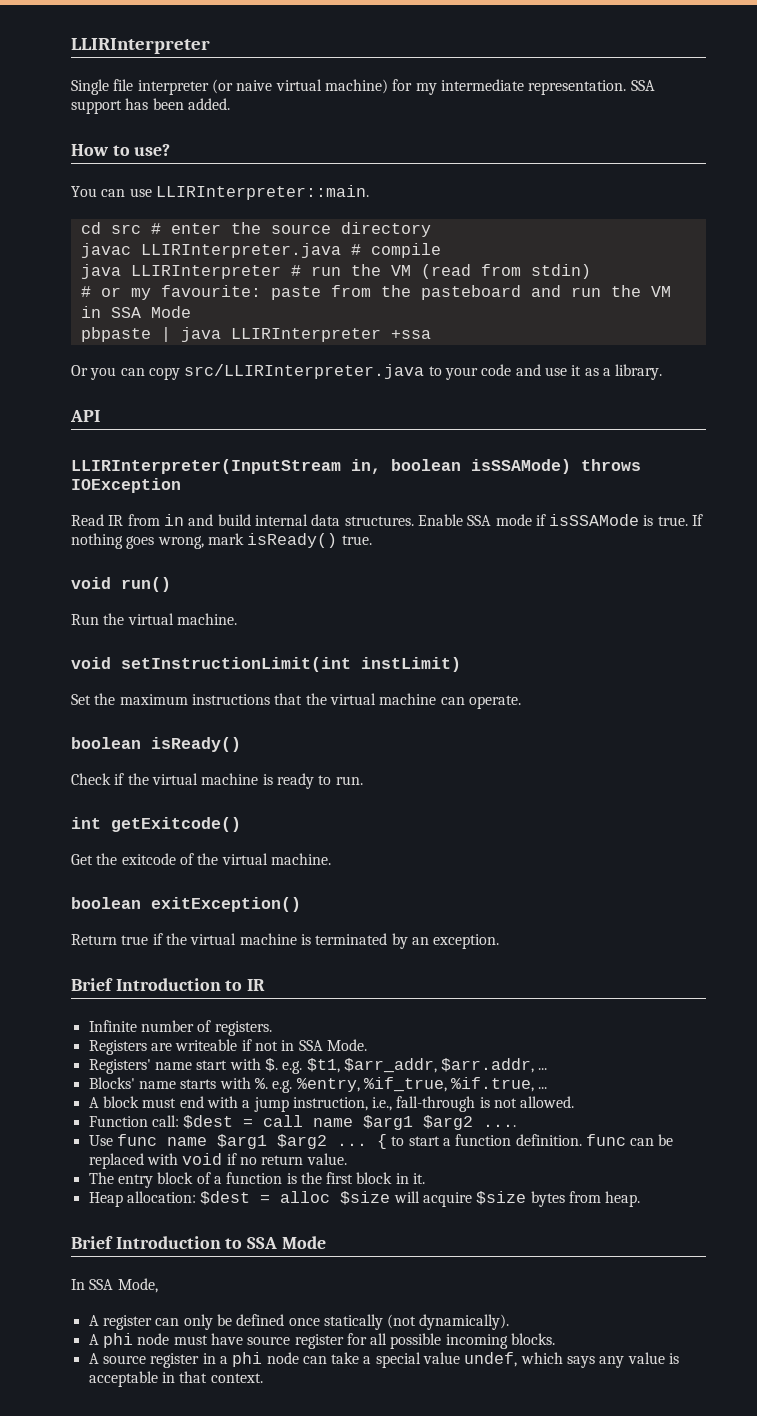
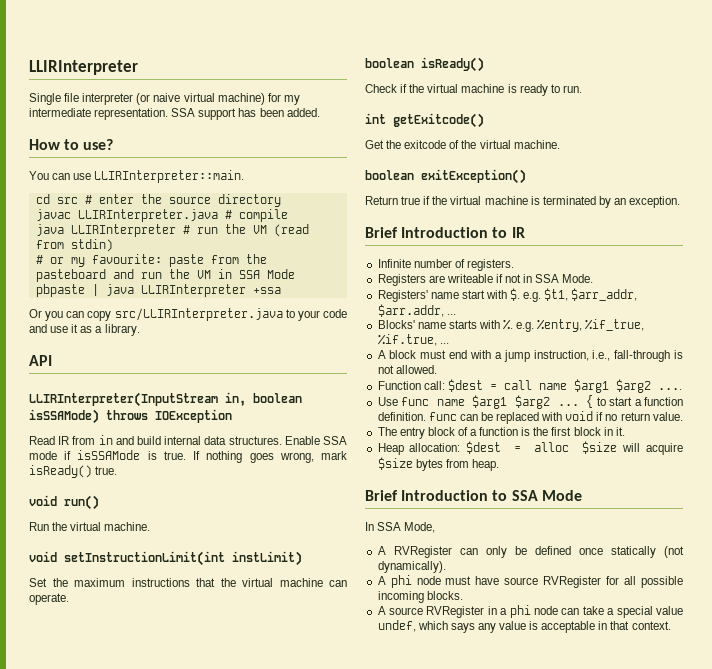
- A register can only be defined once statically (not dynamically).
+ A RVRegister can only be defined once statically (not dynamically).
- A phi node must have source register for all possible incoming blocks.
+ A phi node must have source RVRegister for all possible incoming blocks.
- A source register in a phi node can take a special value undef, which says any value is acceptable in that context.
+ A source RVRegister in a phi node can take a special value undef, which says any value is acceptable in that context.

